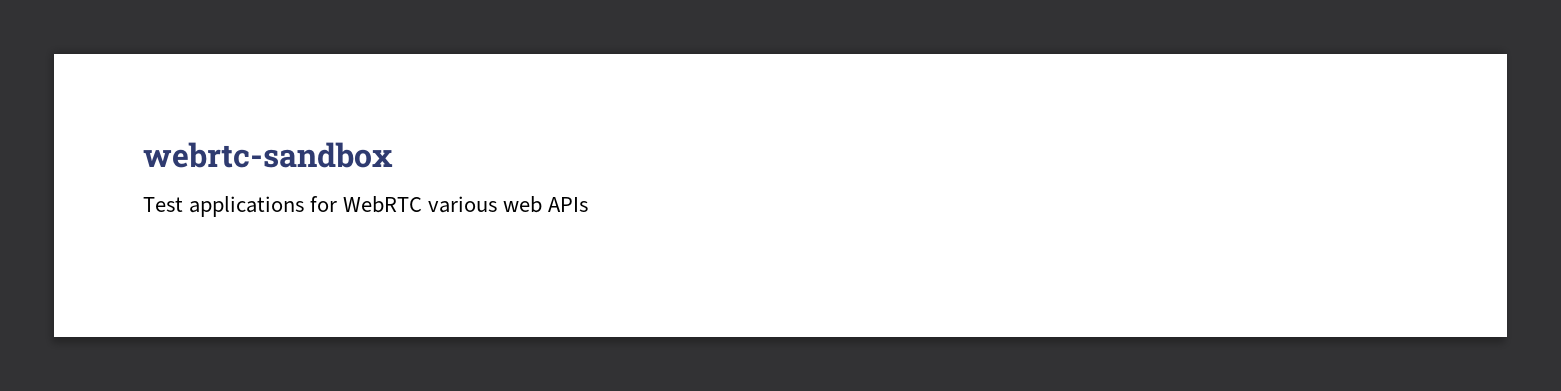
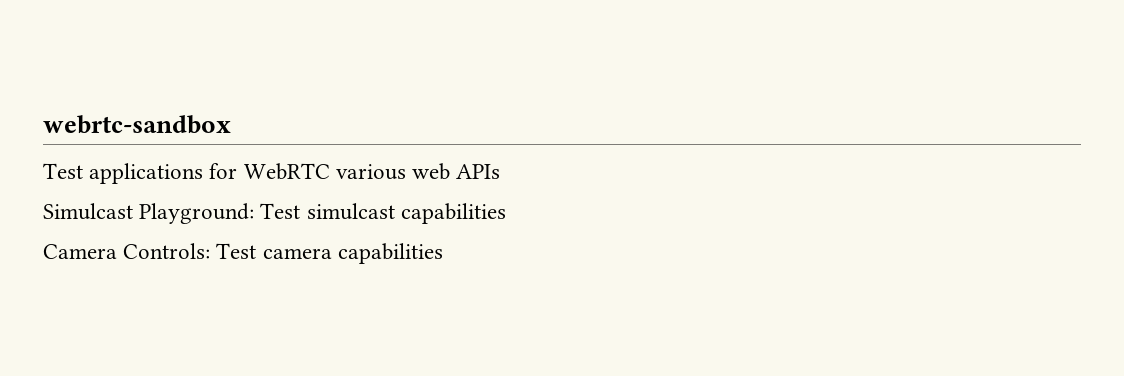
+ Simulcast Playground: Test simulcast capabilities
+ Camera Controls: Test camera capabilities

